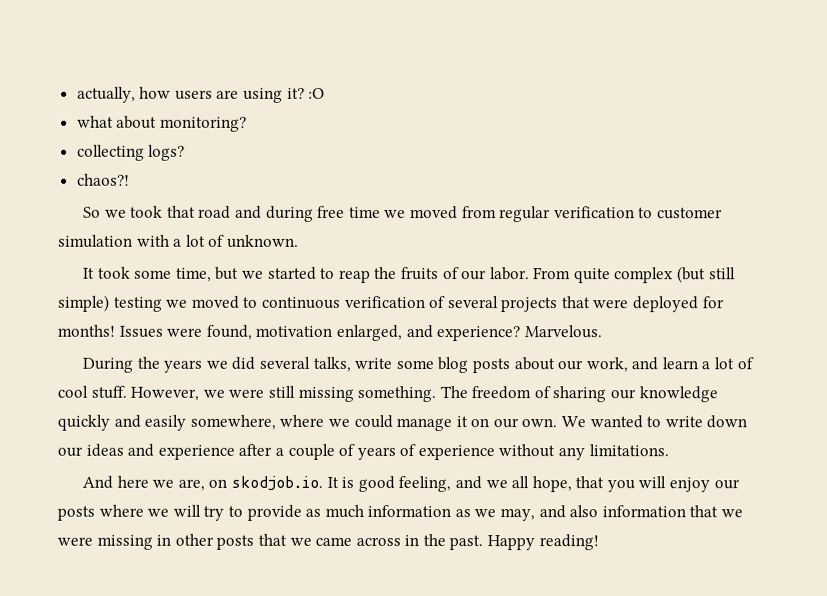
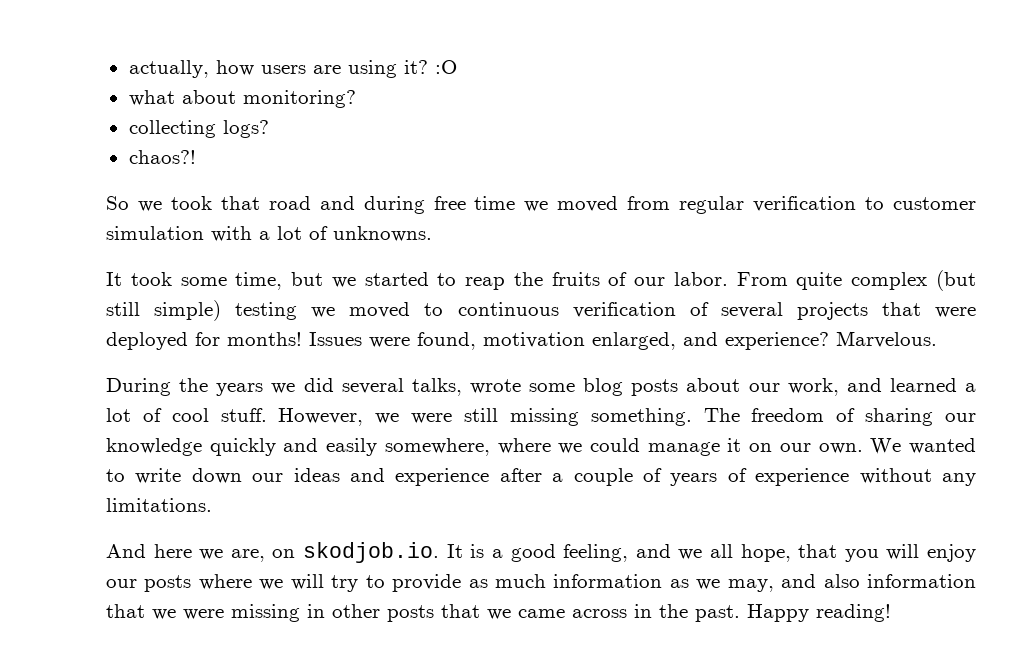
- So we took that road and during free time we moved from regular verification to customer simulation with a lot of unknown.
+ So we took that road and during free time we moved from regular verification to customer simulation with a lot of unknowns.
- During the years we did several talks, write some blog posts about our work, and learn a lot of cool stuff.
+ During the years we did several talks, wrote some blog posts about our work, and learned a lot of cool stuff.
- And here we are, on skodjob.io. It is good feeling, and we all hope, that you will enjoy our posts where we will try to provide as much information as we may, and also information that we were missing in other posts that we came across in the past.
+ And here we are, on skodjob.io. It is a good feeling, and we all hope, that you will enjoy our posts where we will try to provide as much information as we may, and also information that we were missing in other posts that we came across in the past.

